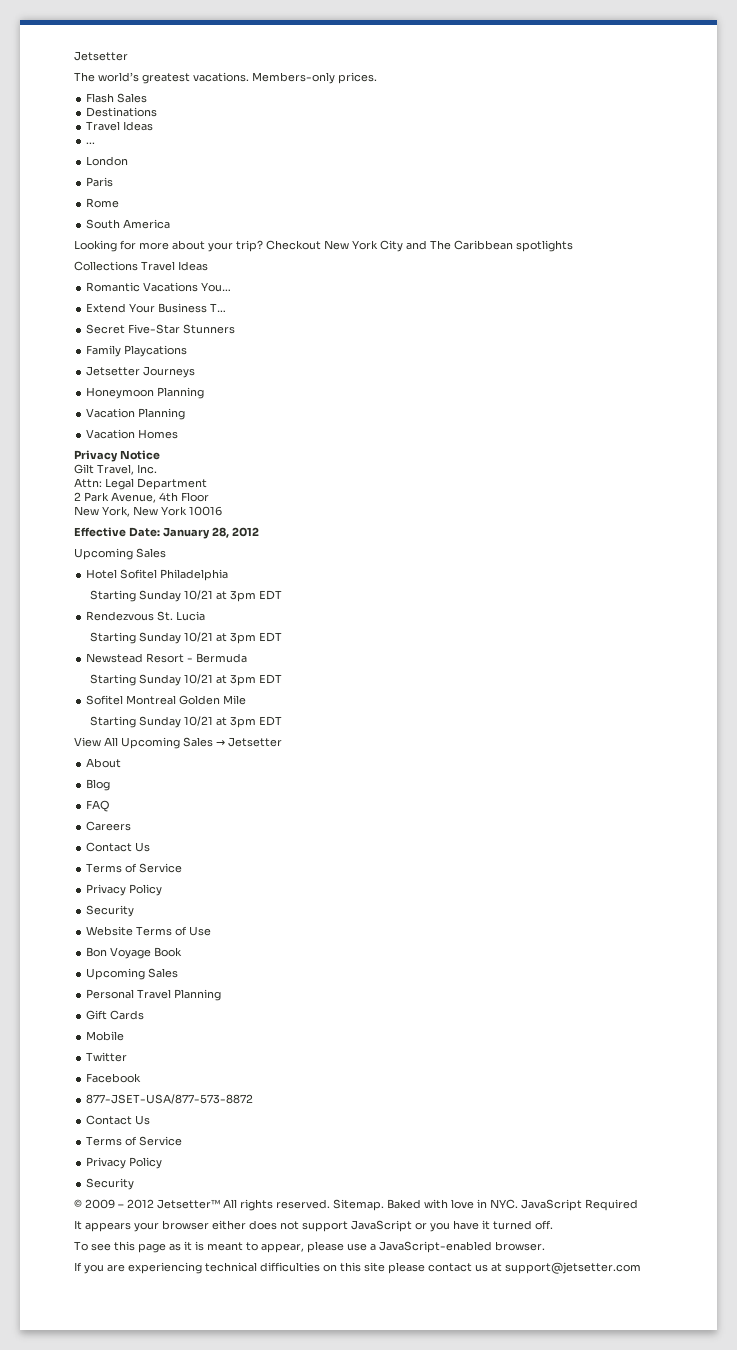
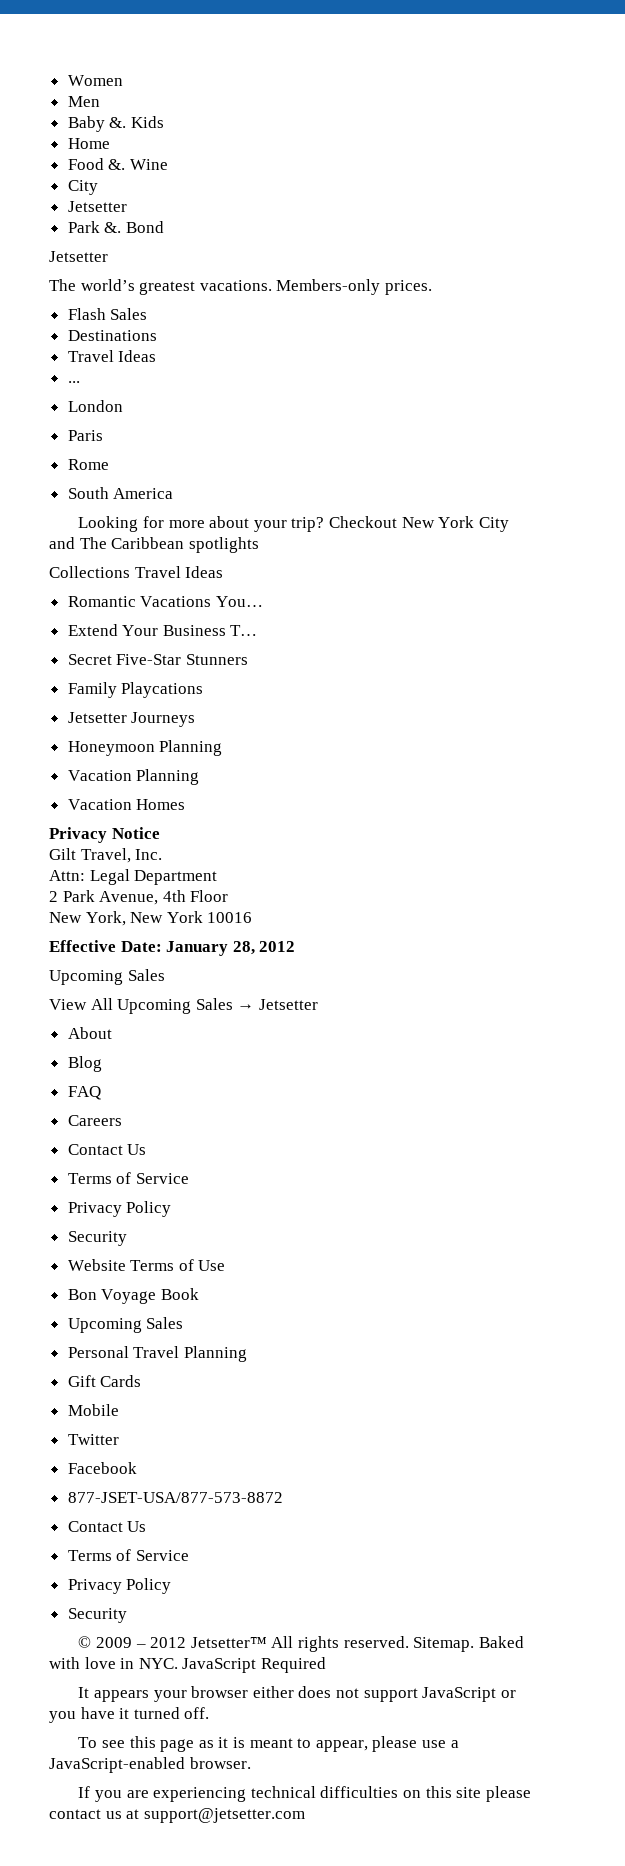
+ Women
+ Men
+ Baby &. Kids
+ Home
+ Food &. Wine
+ City
+ Jetsetter
+ Park &. Bond
- Hotel Sofitel Philadelphia
- Starting Sunday 10/21 at 3pm EDT
- Rendezvous St. Lucia
- Starting Sunday 10/21 at 3pm EDT
- Newstead Resort - Bermuda
- Starting Sunday 10/21 at 3pm EDT
- Sofitel Montreal Golden Mile
- Starting Sunday 10/21 at 3pm EDT

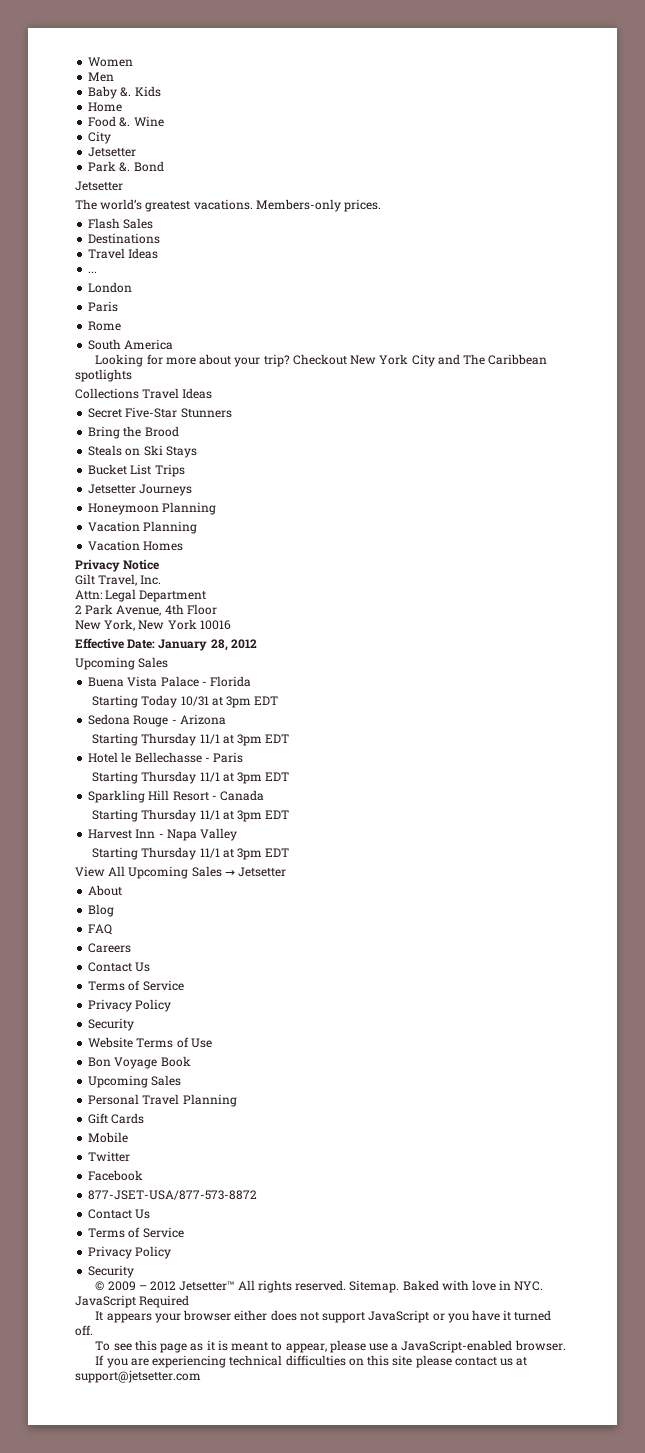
- Romantic Vacations You…
- Extend Your Business T…
  Secret Five-Star Stunners
- Family Playcations
+ Bring the Brood
+ Steals on Ski Stays
+ Bucket List Trips
+ Buena Vista Palace - Florida
+ Starting Today 10/31 at 3pm EDT
+ Sedona Rouge - Arizona
+ Starting Thursday 11/1 at 3pm EDT
+ Hotel le Bellechasse - Paris
+ Starting Thursday 11/1 at 3pm EDT
+ Sparkling Hill Resort - Canada
+ Starting Thursday 11/1 at 3pm EDT
+ Harvest Inn - Napa Valley
+ Starting Thursday 11/1 at 3pm EDT

